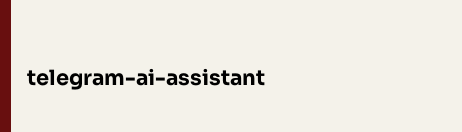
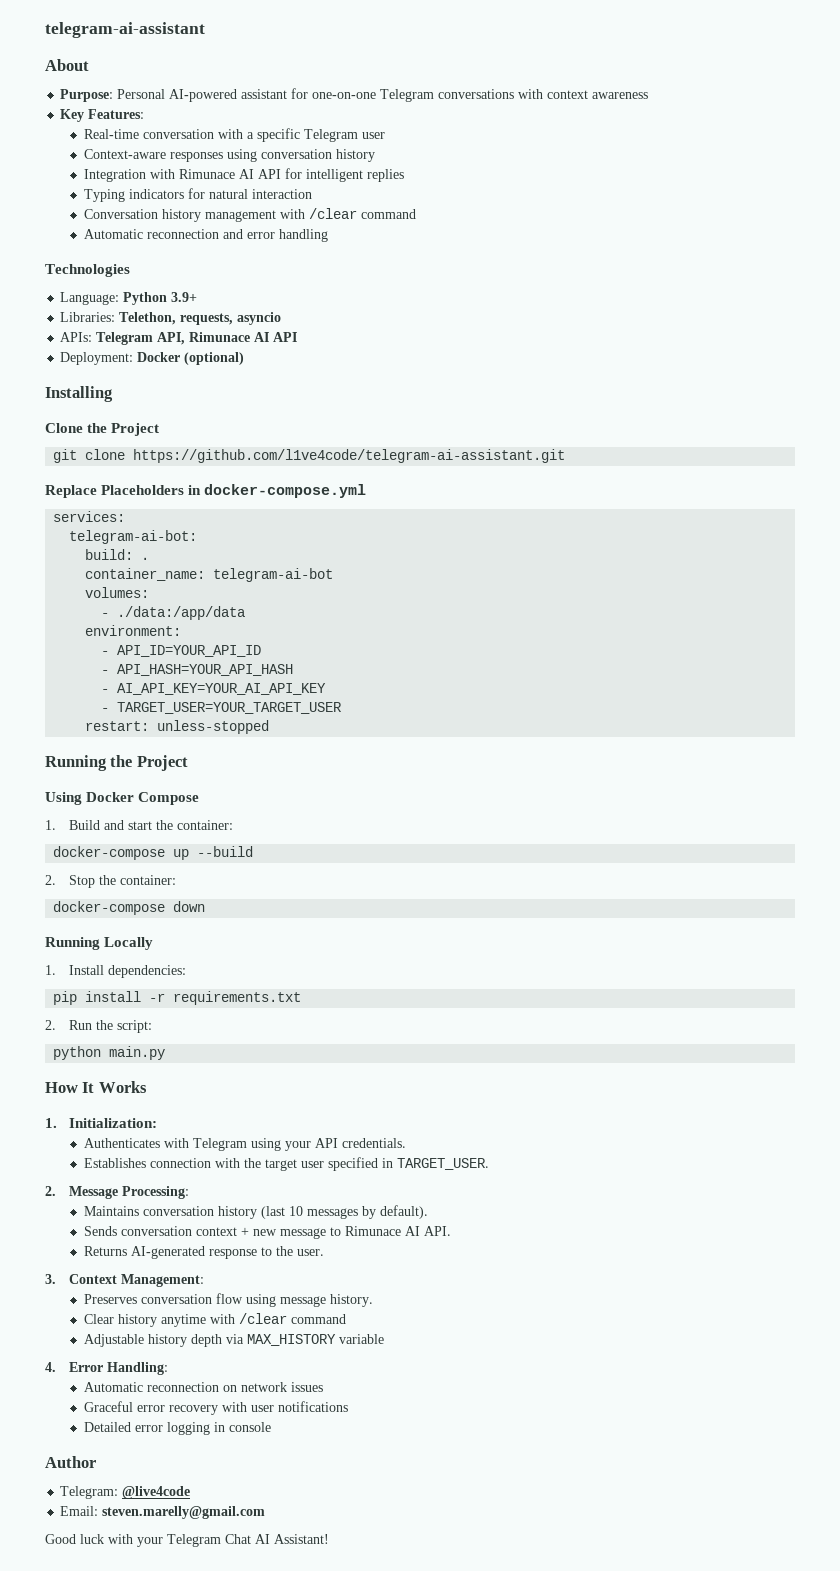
+ About
+ Purpose: Personal AI-powered assistant for one-on-one Telegram conversations with context awareness
+ Key Features:
+ Real-time conversation with a specific Telegram user
+ Context-aware responses using conversation history
+ Integration with Rimunace AI API for intelligent replies
+ Typing indicators for natural interaction
+ Conversation history management with /clear command
+ Automatic reconnection and error handling
+ Technologies
+ Language: Python 3.9+
+ Libraries: Telethon, requests, asyncio
+ APIs: Telegram API, Rimunace AI API
+ Deployment: Docker (optional)
+ Installing
+ Clone the Project
+ git clone https://github.com/l1ve4code/telegram-ai-assistant.git
+ Replace Placeholders in docker-compose.yml
+ services:
+ telegram-ai-bot:
+ build: .
+ container_name: telegram-ai-bot
+ volumes:
+ - ./data:/app/data
+ environment:
+ - API_ID=YOUR_API_ID
+ - API_HASH=YOUR_API_HASH
+ - AI_API_KEY=YOUR_AI_API_KEY
+ - TARGET_USER=YOUR_TARGET_USER
+ restart: unless-stopped
+ Running the Project
+ Using Docker Compose
+ 1. Build and start the container:
+ docker-compose up --build
+ 2. Stop the container:
+ docker-compose down
+ Running Locally
+ 1. Install dependencies:
+ pip install -r requirements.txt
+ 2. Run the script:
+ python main.py
+ How It Works
+ 1. Initialization:
+ Authenticates with Telegram using your API credentials.
+ Establishes connection with the target user specified in TARGET_USER.
+ 2. Message Processing:
+ Maintains conversation history (last 10 messages by default).
+ Sends conversation context + new message to Rimunace AI API.
+ Returns AI-generated response to the user.
+ 3. Context Management:
+ Preserves conversation flow using message history.
+ Clear history anytime with /clear command
+ Adjustable history depth via MAX_HISTORY variable
+ 4. Error Handling:
+ Automatic reconnection on network issues
+ Graceful error recovery with user notifications
+ Detailed error logging in console
+ Author
+ Telegram: @live4code
+ Email: steven.marelly@gmail.com
+ Good luck with your Telegram Chat AI Assistant!

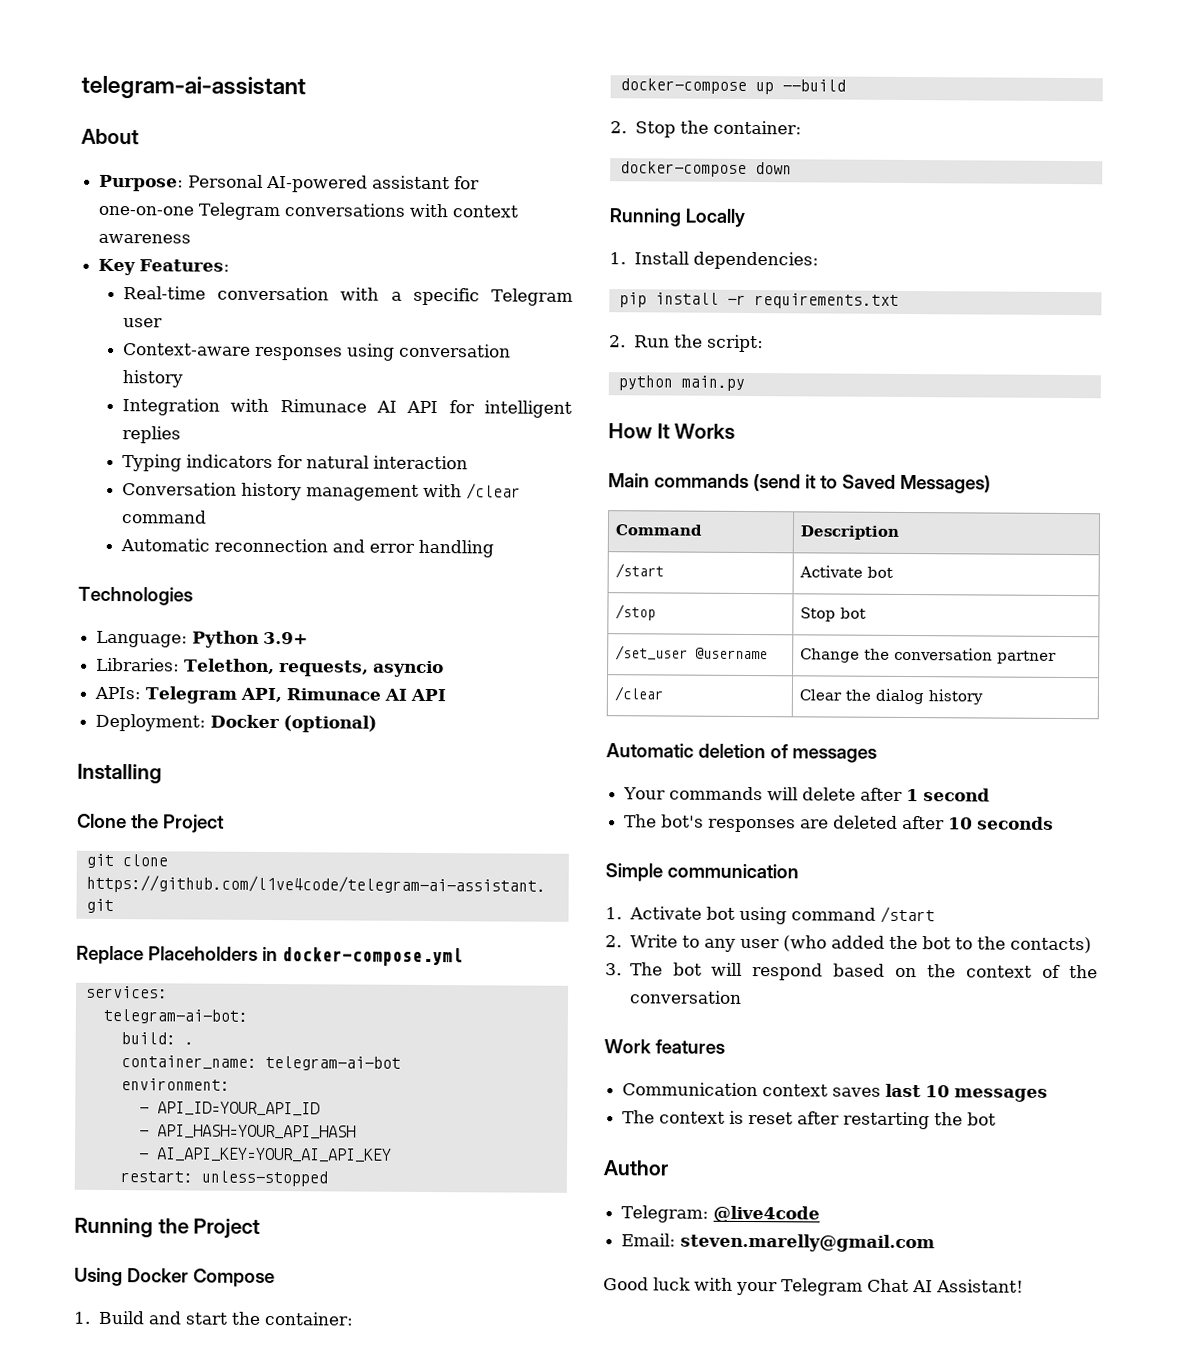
- volumes:
- - ./data:/app/data
- - TARGET_USER=YOUR_TARGET_USER
- 1. Initialization:
- Authenticates with Telegram using your API credentials.
- Establishes connection with the target user specified in TARGET_USER.
- 2. Message Processing:
- Maintains conversation history (last 10 messages by default).
- Sends conversation context + new message to Rimunace AI API.
- Returns AI-generated response to the user.
- 3. Context Management:
- Preserves conversation flow using message history.
- Clear history anytime with /clear command
- Adjustable history depth via MAX_HISTORY variable
- 4. Error Handling:
- Automatic reconnection on network issues
- Graceful error recovery with user notifications
- Detailed error logging in console
+ Main commands (send it to Saved Messages)
+ Command | Description
+ /start | Activate bot
+ /stop | Stop bot
+ /set_user @username | Change the conversation partner
+ /clear | Clear the dialog history
+ Automatic deletion of messages
+ Your commands will delete after 1 second
+ The bot's responses are deleted after 10 seconds
+ Simple communication
+ 1. Activate bot using command /start
+ 2. Write to any user (who added the bot to the contacts)
+ 3. The bot will respond based on the context of the conversation
+ Work features
+ Communication context saves last 10 messages
+ The context is reset after restarting the bot

